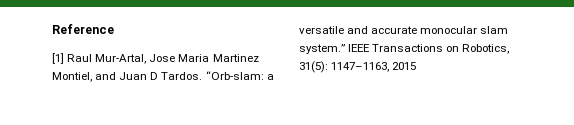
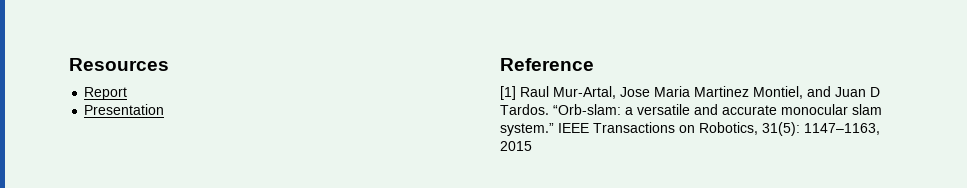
+ Resources
+ Report
+ Presentation

